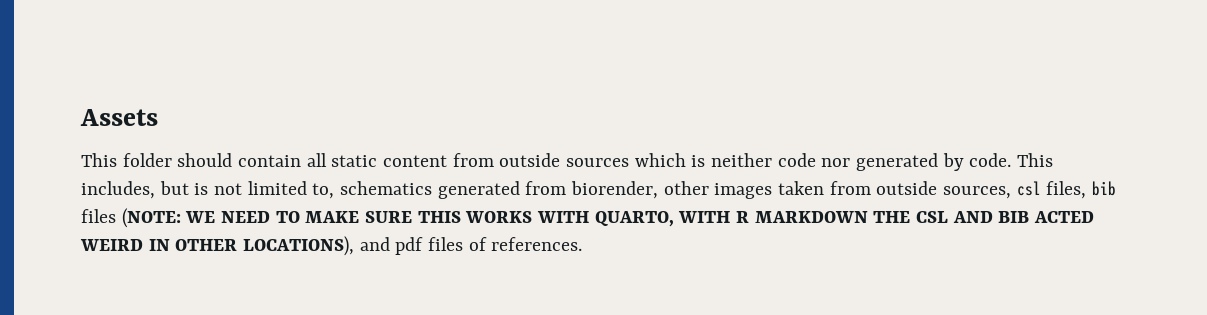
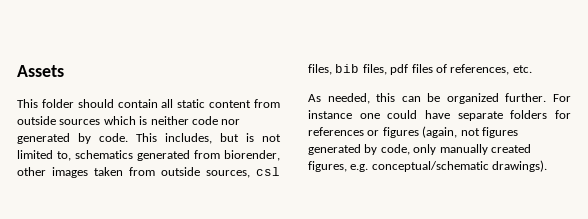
- This includes, but is not limited to, schematics generated from biorender, other images taken from outside sources, csl files, bib files (NOTE: WE NEED TO MAKE SURE THIS WORKS WITH QUARTO, WITH R MARKDOWN THE CSL AND BIB ACTED WEIRD IN OTHER LOCATIONS), and pdf files of references.
+ This includes, but is not limited to, schematics generated from biorender, other images taken from outside sources, csl files, bib files, pdf files of references, etc.
+ As needed, this can be organized further. For instance one could have separate folders for references or figures (again, not figures generated by code, only manually created figures, e.g. conceptual/schematic drawings).

